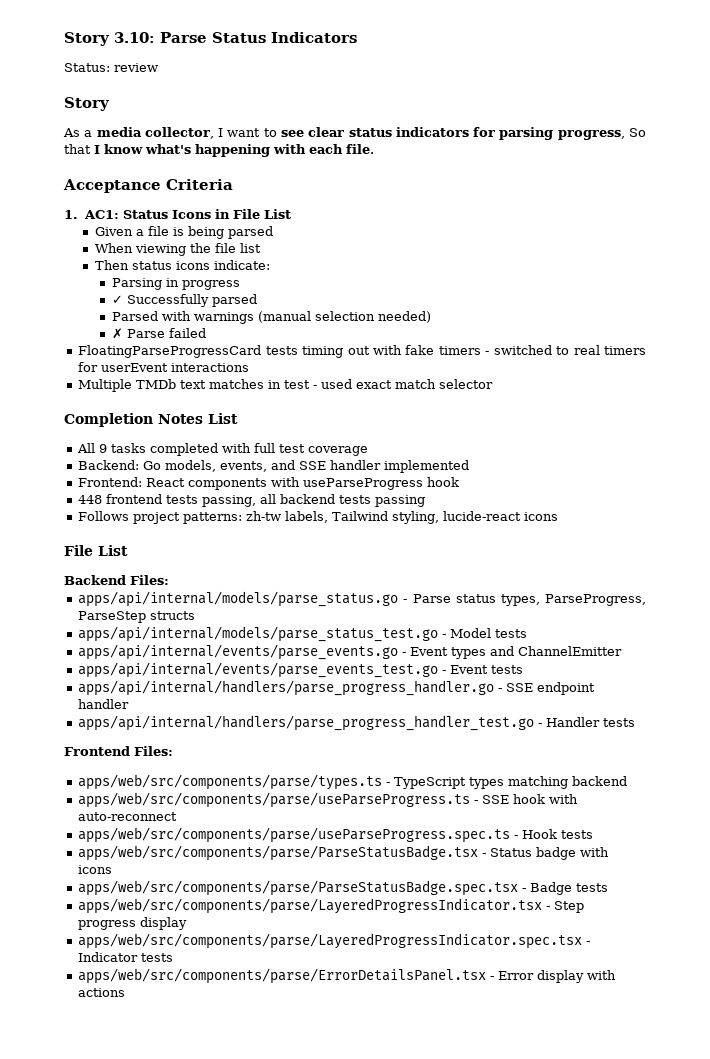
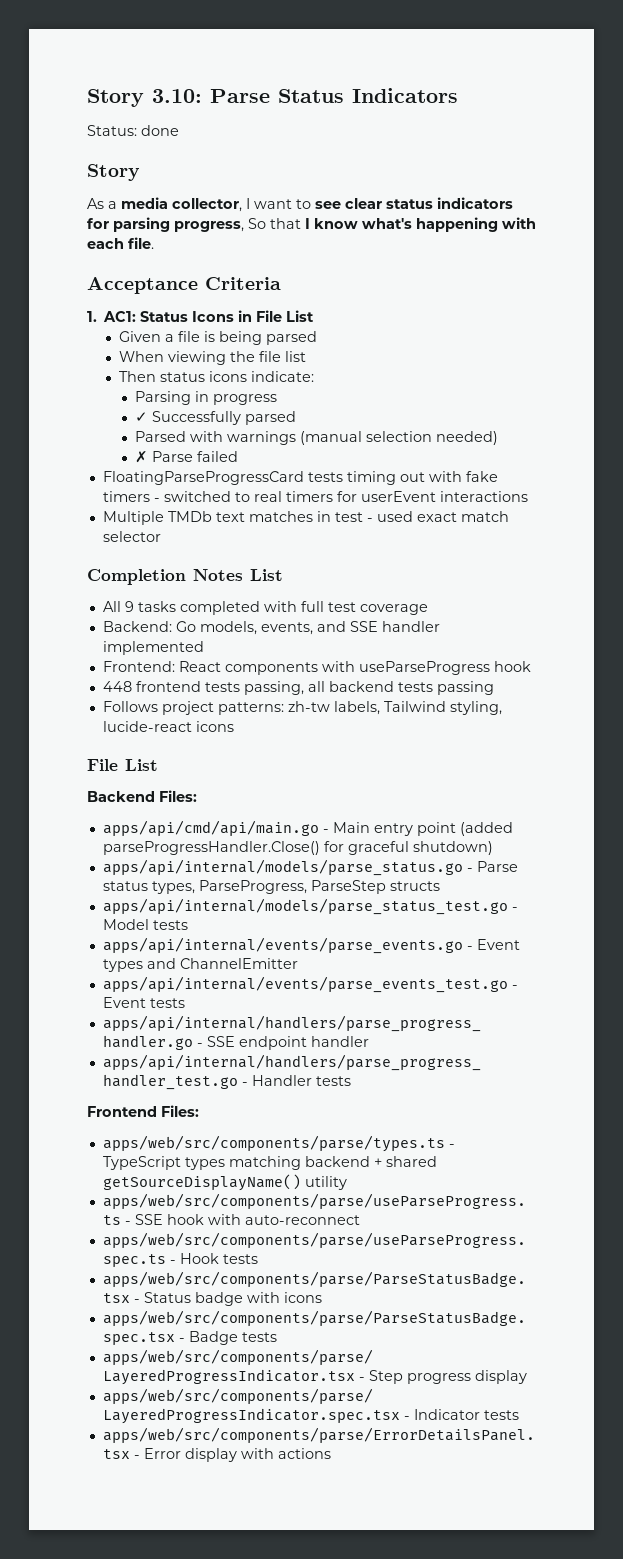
- Status: review
+ Status: done
+ apps/api/cmd/api/main.go - Main entry point (added parseProgressHandler.Close() for graceful shutdown)
- apps/web/src/components/parse/types.ts - TypeScript types matching backend
+ apps/web/src/components/parse/types.ts - TypeScript types matching backend + shared getSourceDisplayName() utility

